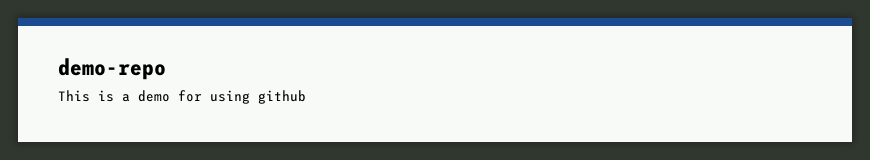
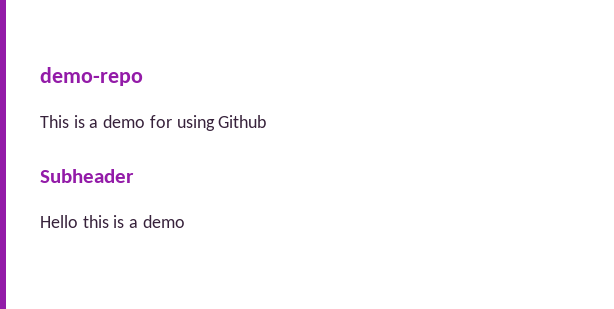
- This is a demo for using github
+ This is a demo for using Github
+ Subheader
+ Hello this is a demo

